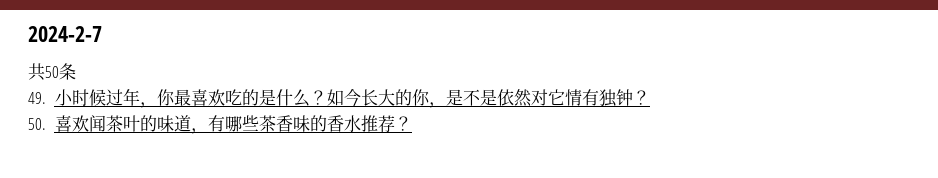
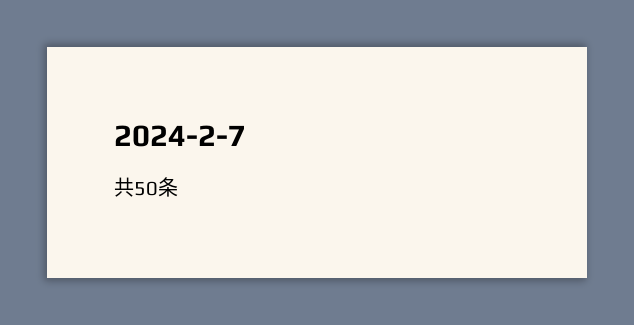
- 49.小时候过年，你最喜欢吃的是什么？如今长大的你，是不是依然对它情有独钟？
- 50.喜欢闻茶叶的味道，有哪些茶香味的香水推荐？

